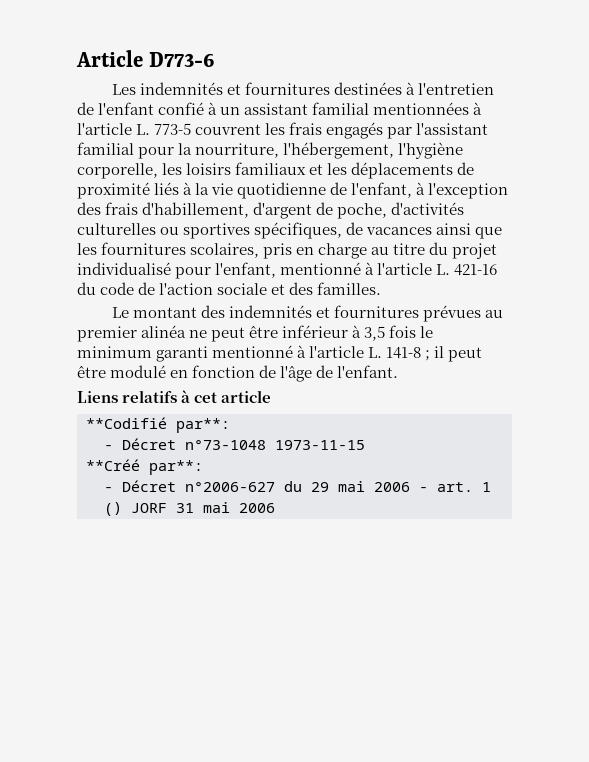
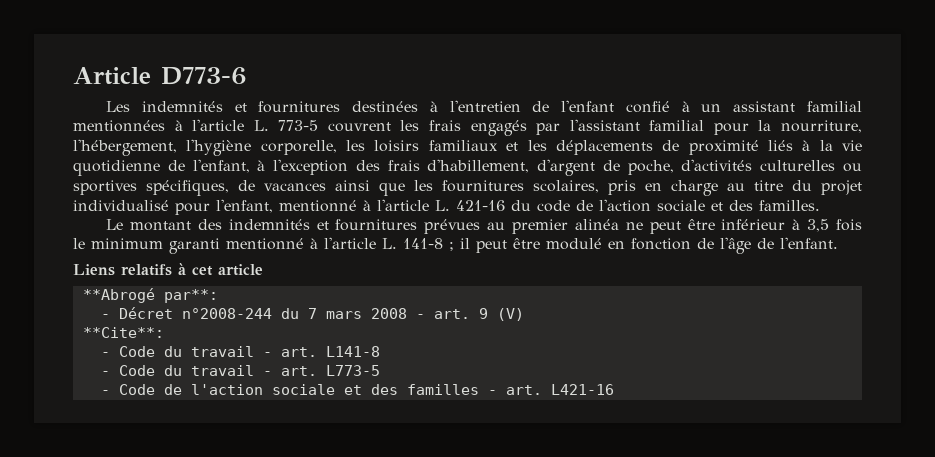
- **Codifié par**:
- - Décret n°73-1048 1973-11-15
- **Créé par**:
- - Décret n°2006-627 du 29 mai 2006 - art. 1 () JORF 31 mai 2006
+ **Abrogé par**:
+ - Décret n°2008-244 du 7 mars 2008 - art. 9 (V)
+ **Cite**:
+ - Code du travail - art. L141-8
+ - Code du travail - art. L773-5
+ - Code de l'action sociale et des familles - art. L421-16

